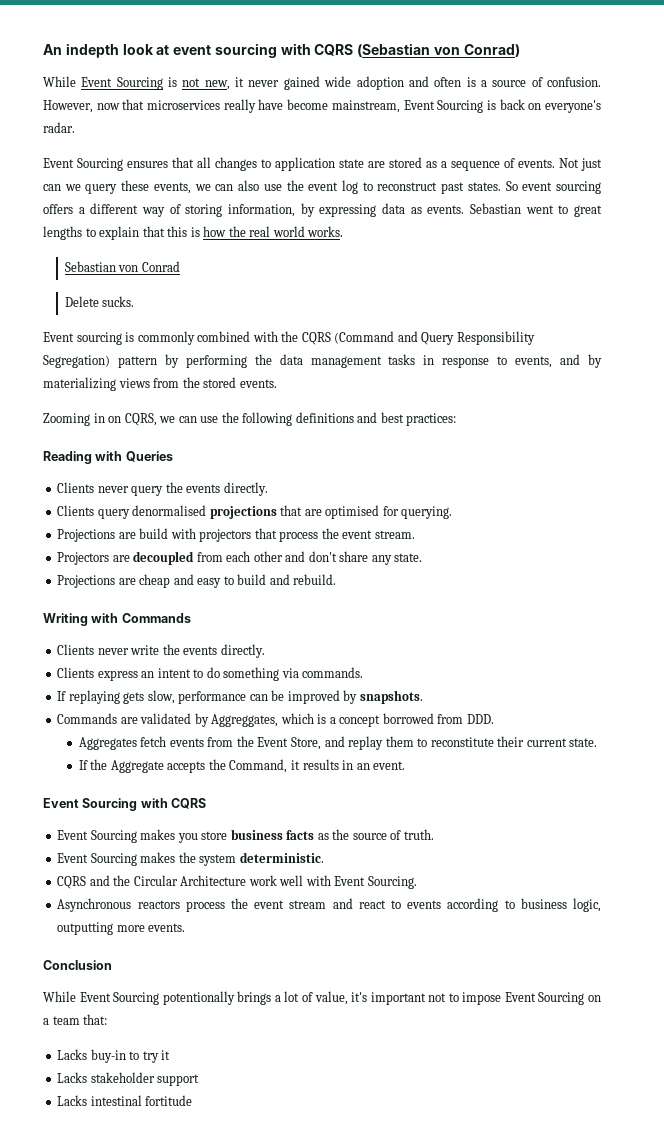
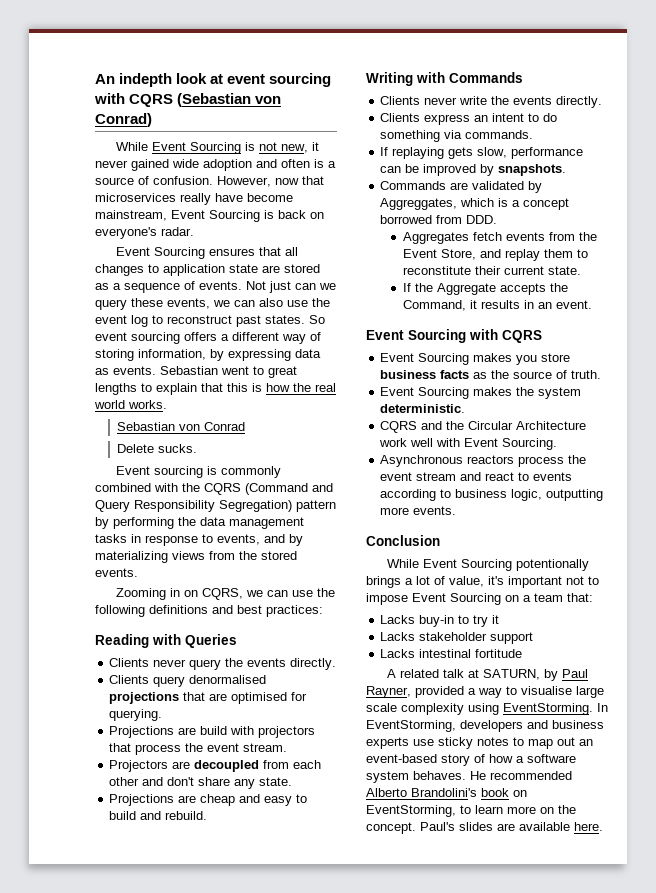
+ A related talk at SATURN, by Paul Rayner, provided a way to visualise large scale complexity using EventStorming. In EventStorming, developers and business experts use sticky notes to map out an event-based story of how a software system behaves. He recommended Alberto Brandolini's book on EventStorming, to learn more on the concept. Paul's slides are available here.

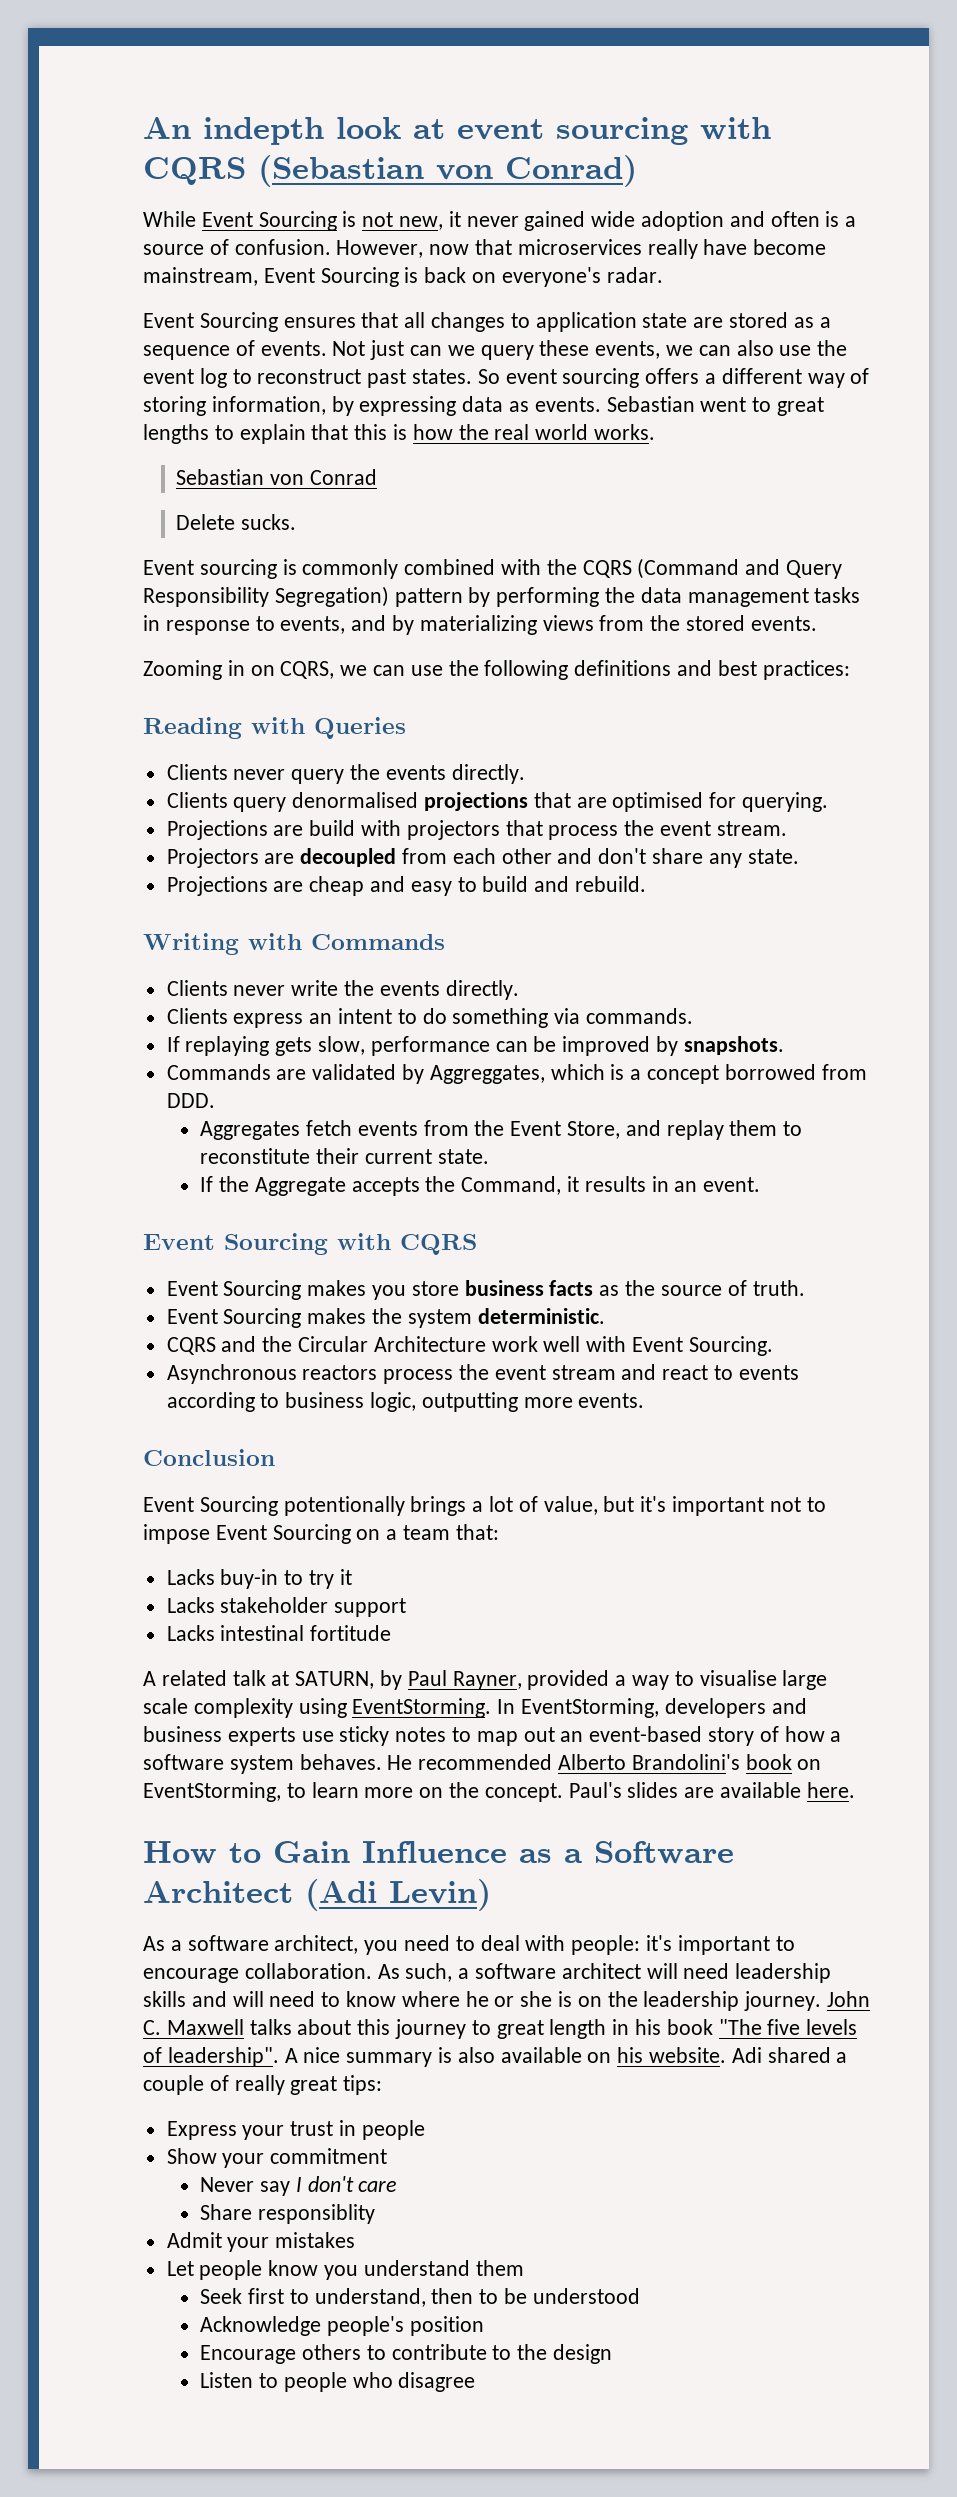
- While Event Sourcing potentionally brings a lot of value, it's important not to impose Event Sourcing on a team that:
+ Event Sourcing potentionally brings a lot of value, but it's important not to impose Event Sourcing on a team that:
+ How to Gain Influence as a Software Architect (Adi Levin)
+ As a software architect, you need to deal with people: it's important to encourage collaboration. As such, a software architect will need leadership skills and will need to know where he or she is on the leadership journey. John C. Maxwell talks about this journey to great length in his book "The five levels of leadership". A nice summary is also available on his website. Adi shared a couple of really great tips:
+ Express your trust in people
+ Show your commitment
+ Never say I don't care
+ Share responsiblity
+ Admit your mistakes
+ Let people know you understand them
+ Seek first to understand, then to be understood
+ Acknowledge people's position
+ Encourage others to contribute to the design
+ Listen to people who disagree

